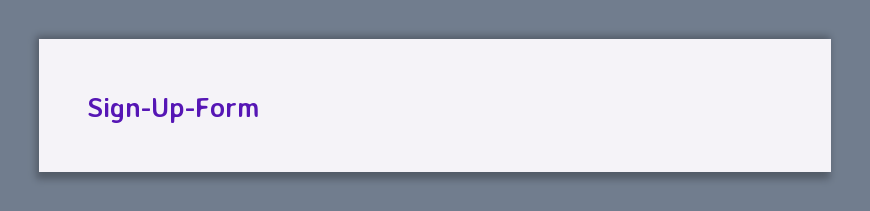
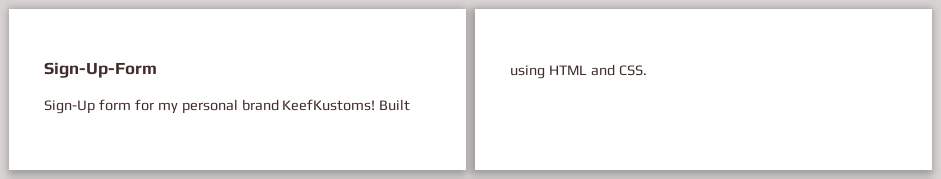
+ Sign-Up form for my personal brand KeefKustoms! Built using HTML and CSS.

